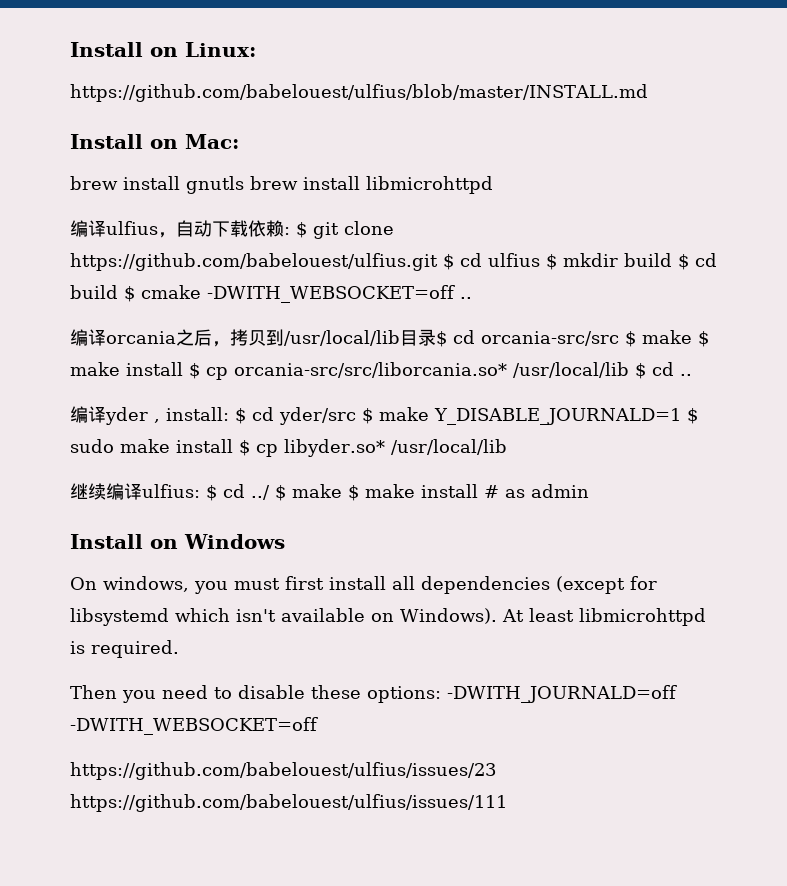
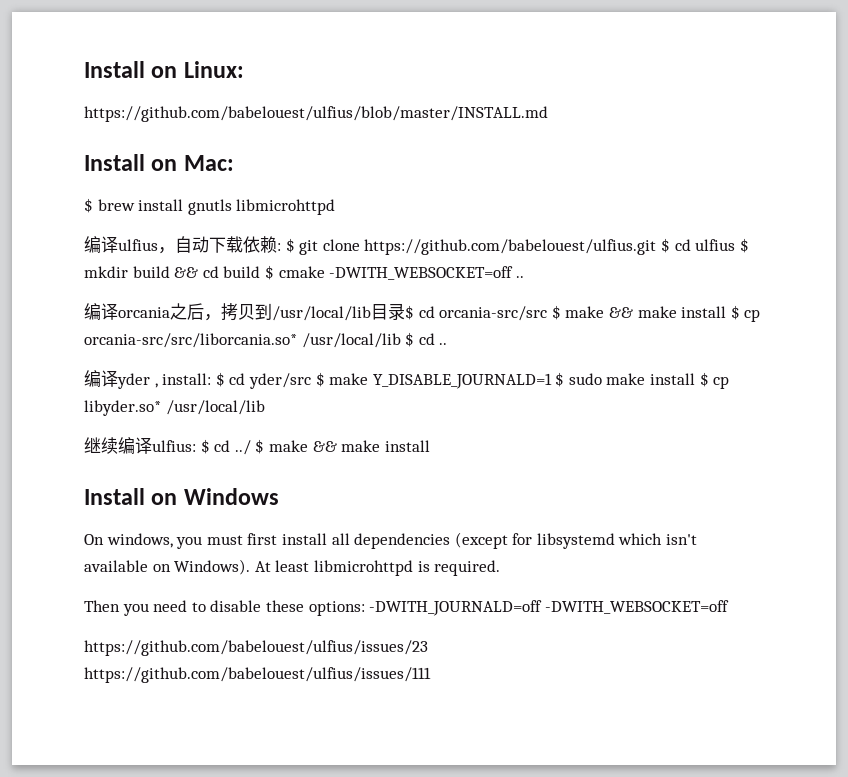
- brew install gnutls brew install libmicrohttpd
+ $ brew install gnutls libmicrohttpd
- 编译ulfius，自动下载依赖: $ git clone https://github.com/babelouest/ulfius.git $ cd ulfius $ mkdir build $ cd build $ cmake -DWITH_WEBSOCKET=off ..
+ 编译ulfius，自动下载依赖: $ git clone https://github.com/babelouest/ulfius.git $ cd ulfius $ mkdir build && cd build $ cmake -DWITH_WEBSOCKET=off ..
- 编译orcania之后，拷贝到/usr/local/lib目录$ cd orcania-src/src $ make $ make install $ cp orcania-src/src/liborcania.so* /usr/local/lib $ cd ..
+ 编译orcania之后，拷贝到/usr/local/lib目录$ cd orcania-src/src $ make && make install $ cp orcania-src/src/liborcania.so* /usr/local/lib $ cd ..
- 继续编译ulfius: $ cd ../ $ make $ make install # as admin
+ 继续编译ulfius: $ cd ../ $ make && make install

